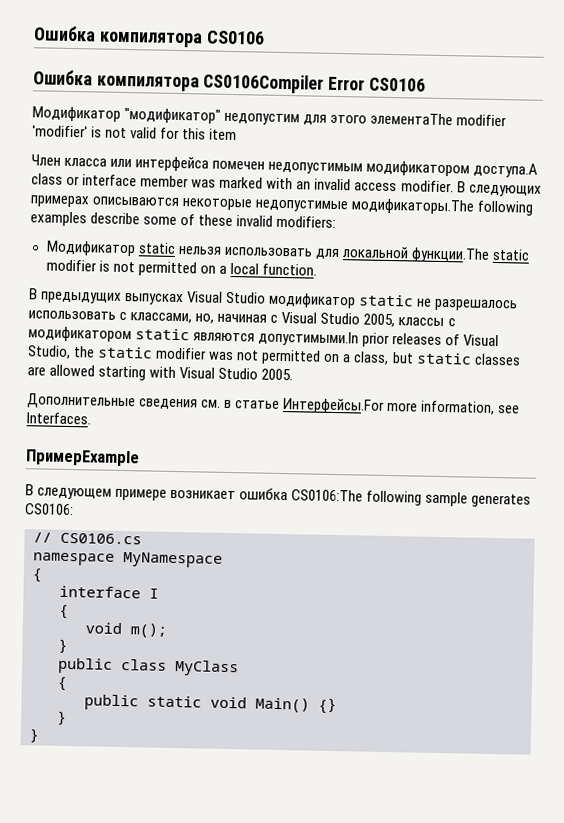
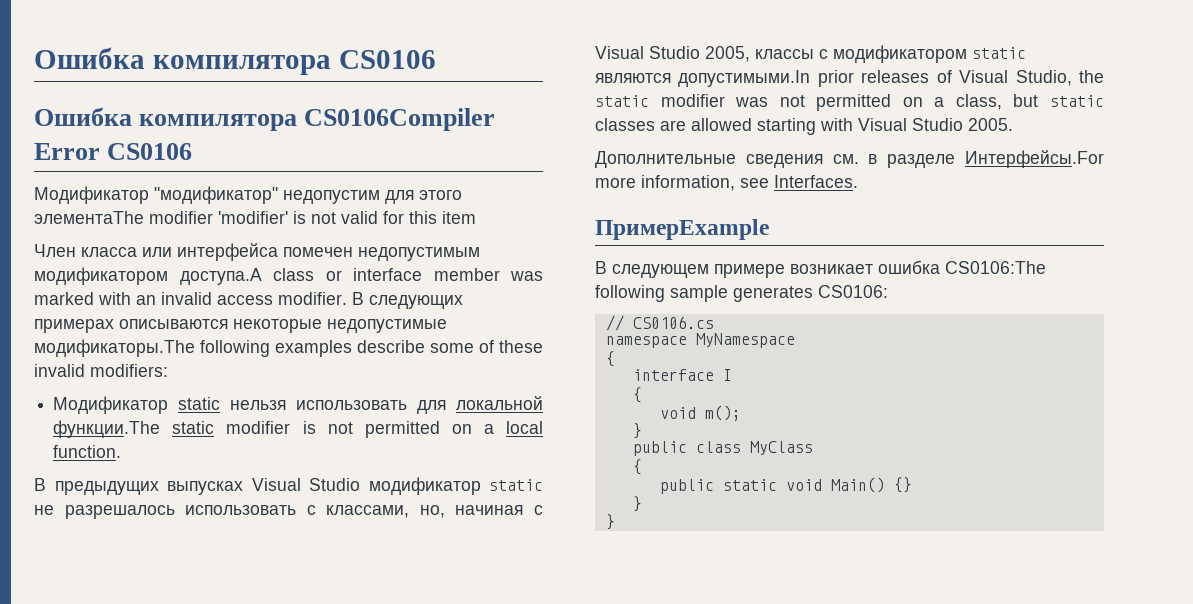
- Дополнительные сведения см. в статье Интерфейсы.For more information, see Interfaces.
+ Дополнительные сведения см. в разделе Интерфейсы.For more information, see Interfaces.

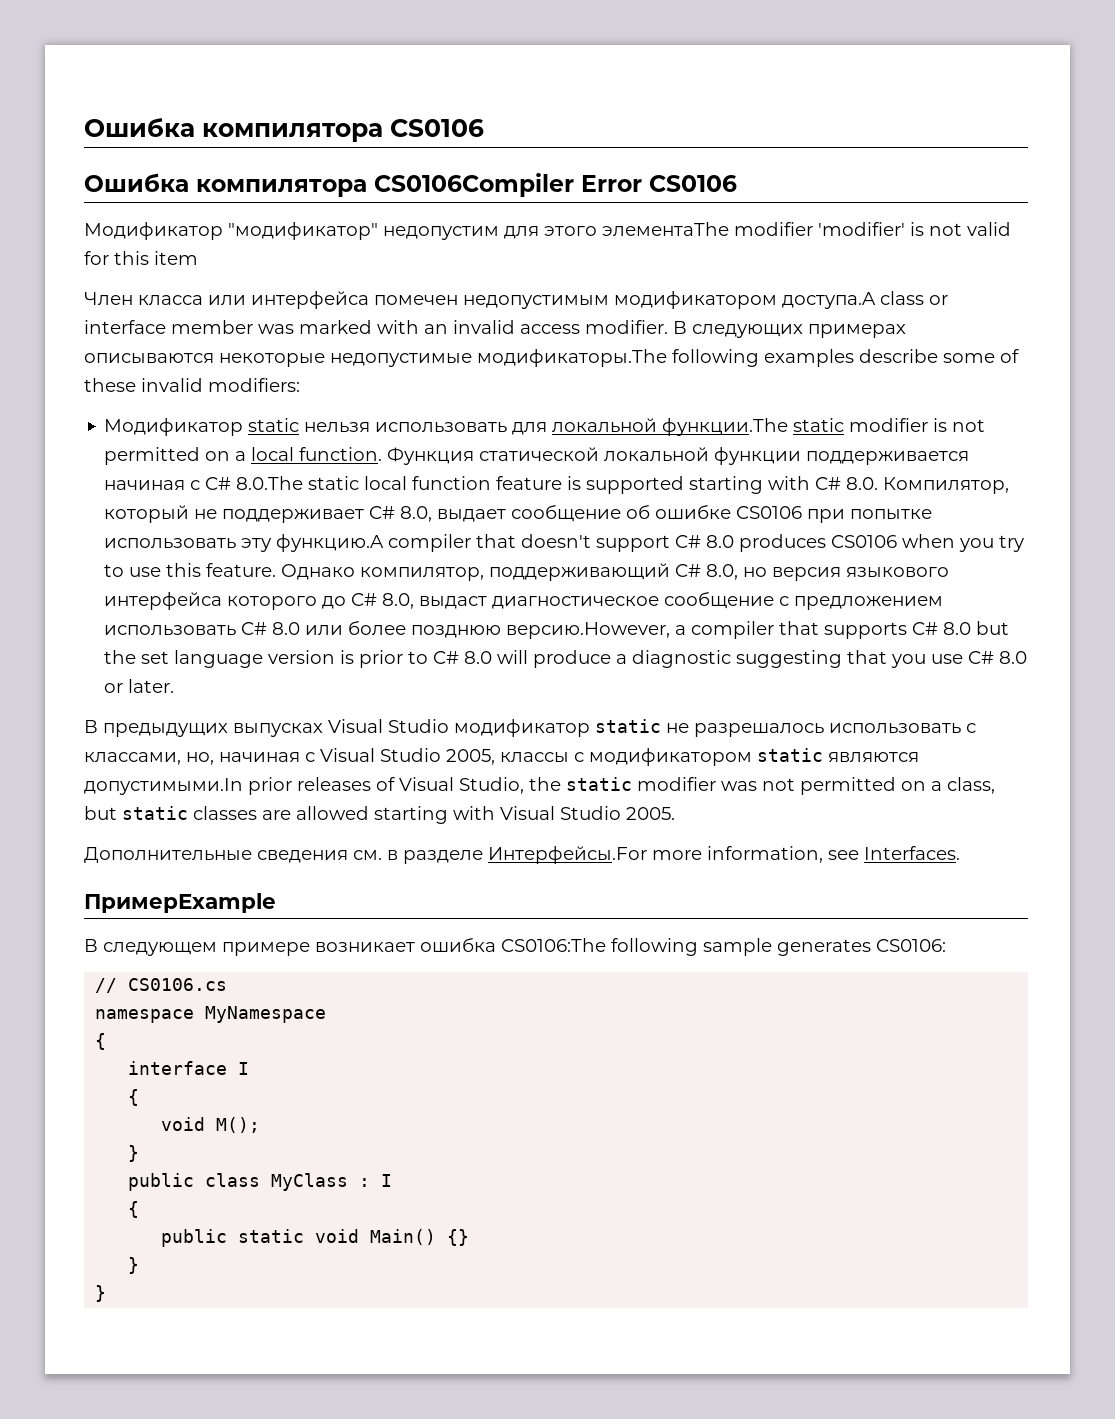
+ Функция статической локальной функции поддерживается начиная с C# 8.0.The static local function feature is supported starting with C# 8.0. Компилятор, который не поддерживает C# 8.0, выдает сообщение об ошибке CS0106 при попытке использовать эту функцию.A compiler that doesn't support C# 8.0 produces CS0106 when you try to use this feature. Однако компилятор, поддерживающий C# 8.0, но версия языкового интерфейса которого до C# 8.0, выдаст диагностическое сообщение с предложением использовать C# 8.0 или более позднюю версию.However, a compiler that supports C# 8.0 but the set language version is prior to C# 8.0 will produce a diagnostic suggesting that you use C# 8.0 or later.
- void m();
+ void M();
- public class MyClass
+ public class MyClass : I

